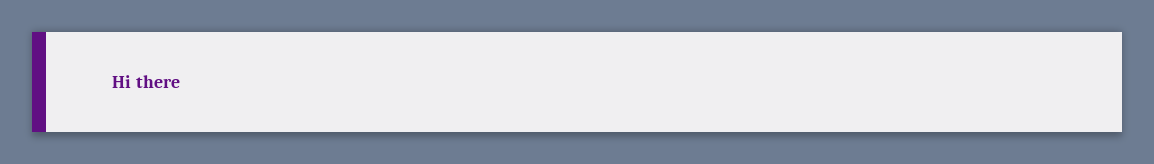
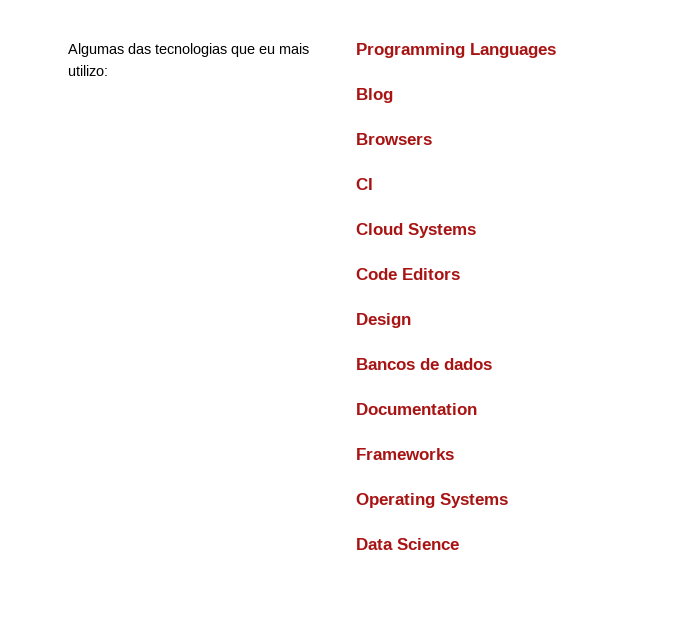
- Hi there
+ Algumas das tecnologias que eu mais utilizo:
+ Programming Languages
+ Blog
+ Browsers
+ CI
+ Cloud Systems
+ Code Editors
+ Design
+ Bancos de dados
+ Documentation
+ Frameworks
+ Operating Systems
+ Data Science

